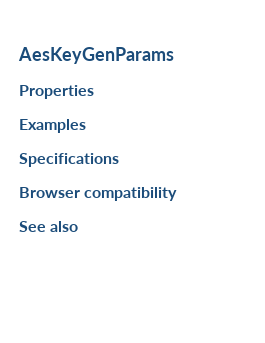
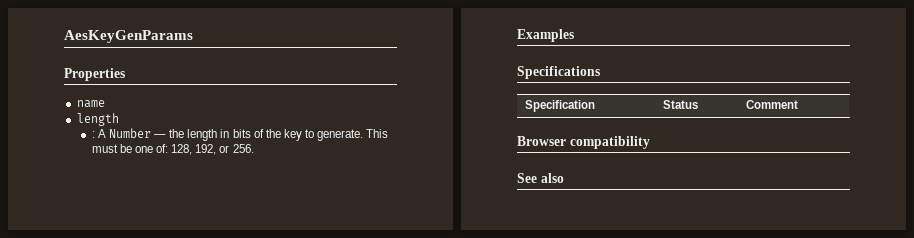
+ name
+ length
+ : A Number — the length in bits of the key to generate. This must be one of: 128, 192, or 256.
+ Specification | Status | Comment

